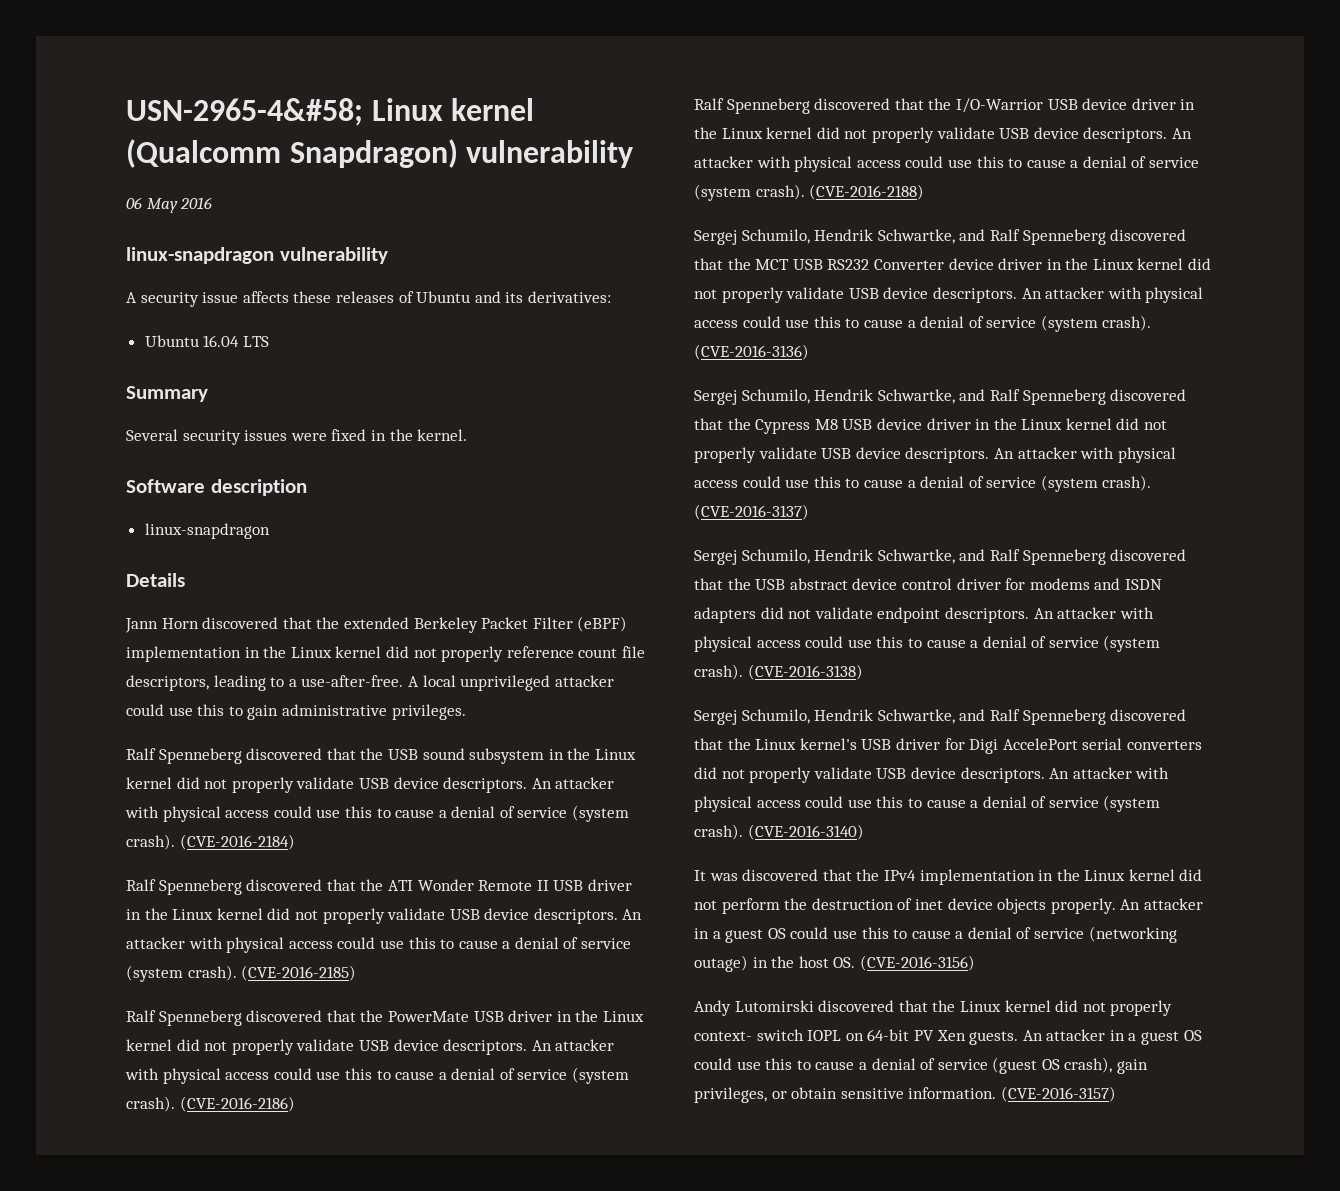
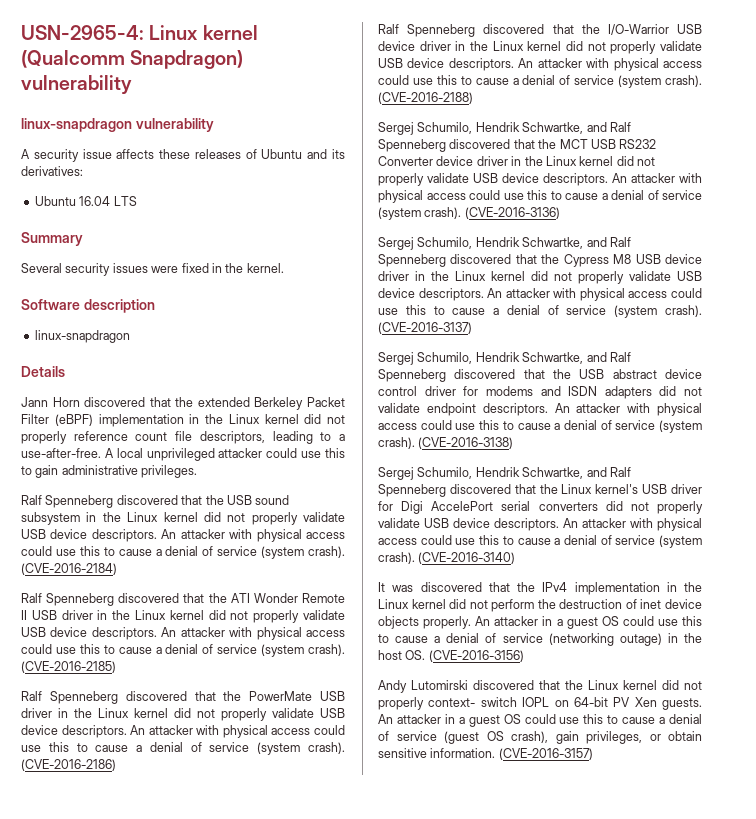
- USN-2965-4&#58; Linux kernel (Qualcomm Snapdragon) vulnerability
+ USN-2965-4: Linux kernel (Qualcomm Snapdragon) vulnerability
- 06 May 2016

